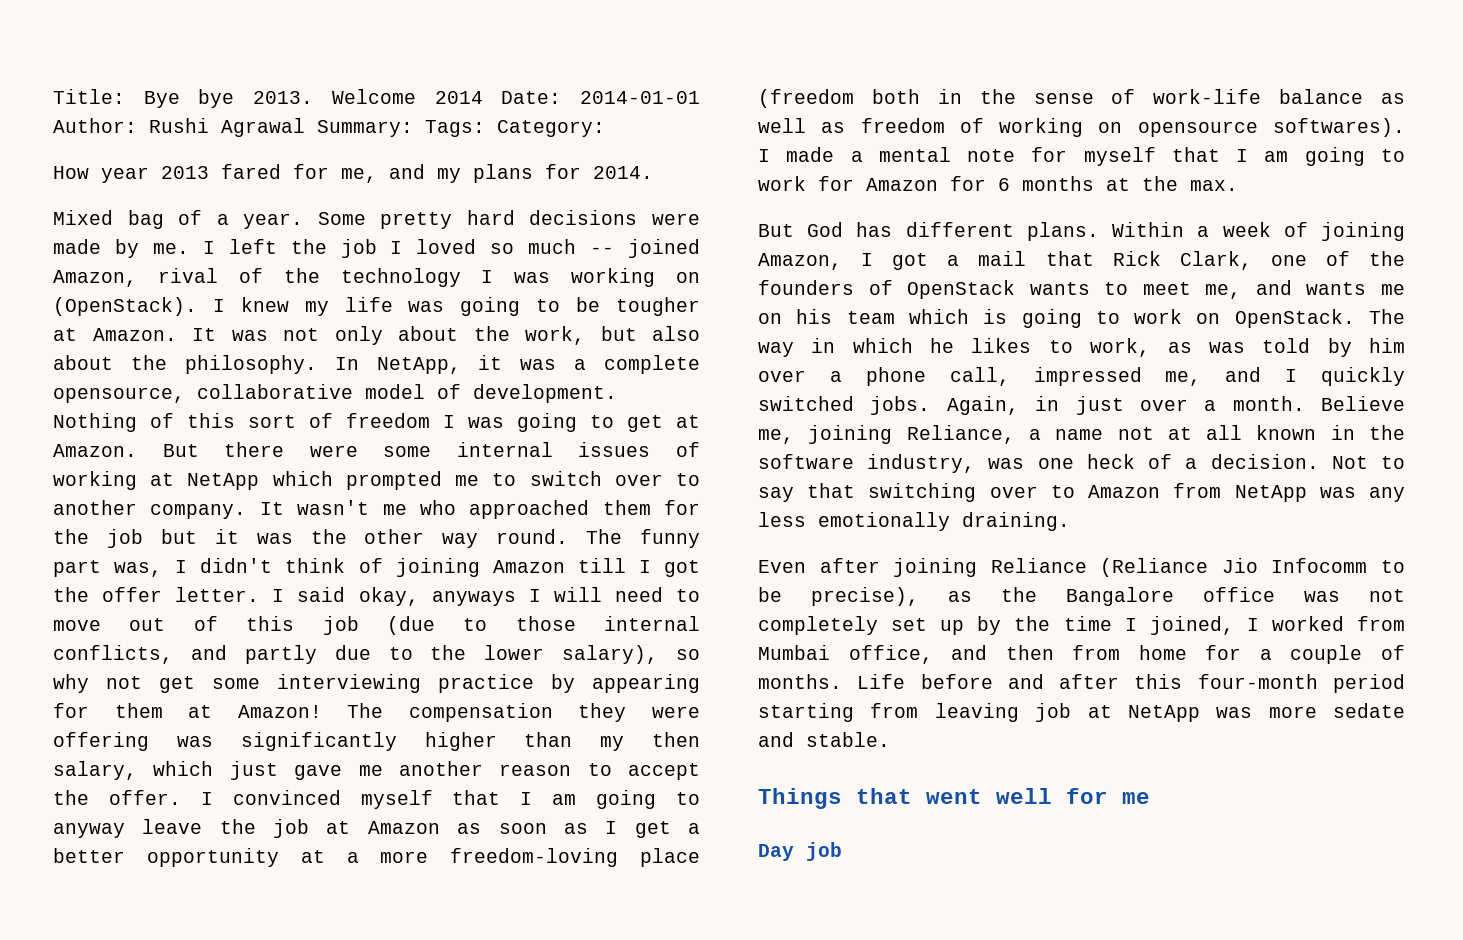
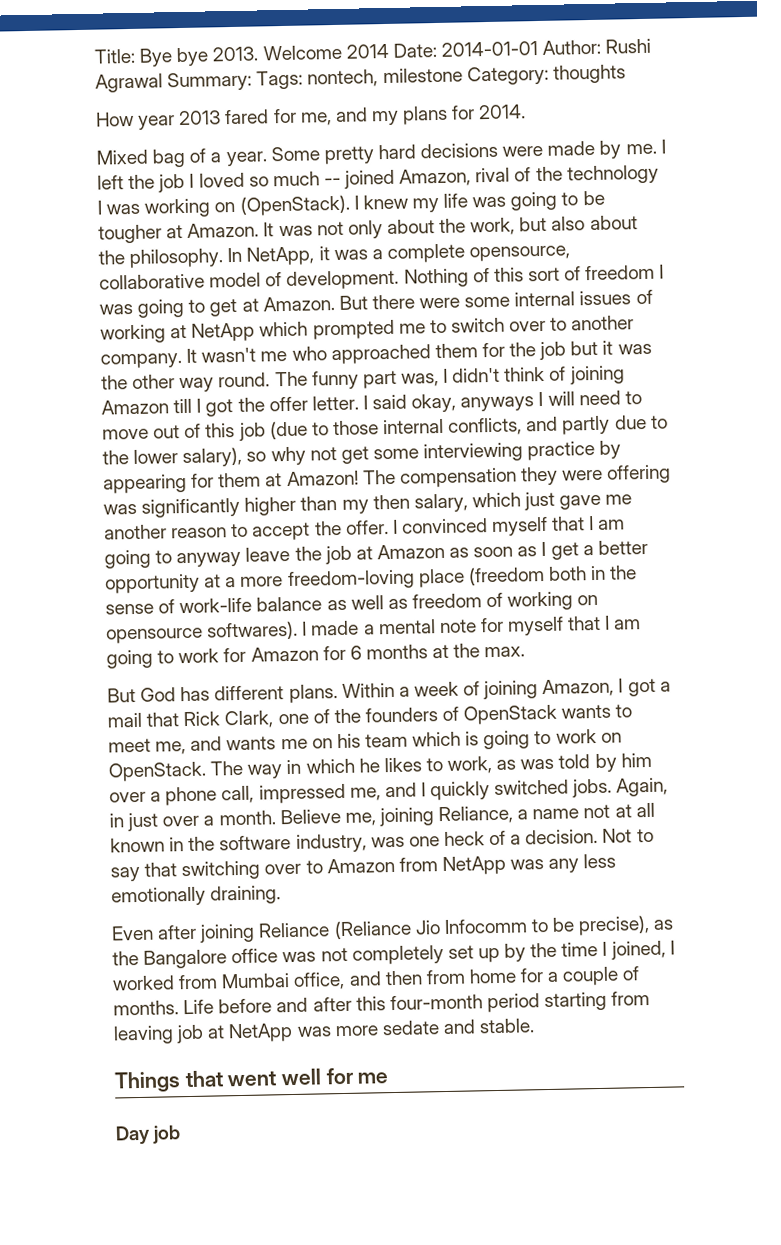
- Welcome 2014 Date: 2014-01-01 Author: Rushi Agrawal Summary: Tags: Category:
+ Welcome 2014 Date: 2014-01-01 Author: Rushi Agrawal Summary: Tags: nontech, milestone Category: thoughts

